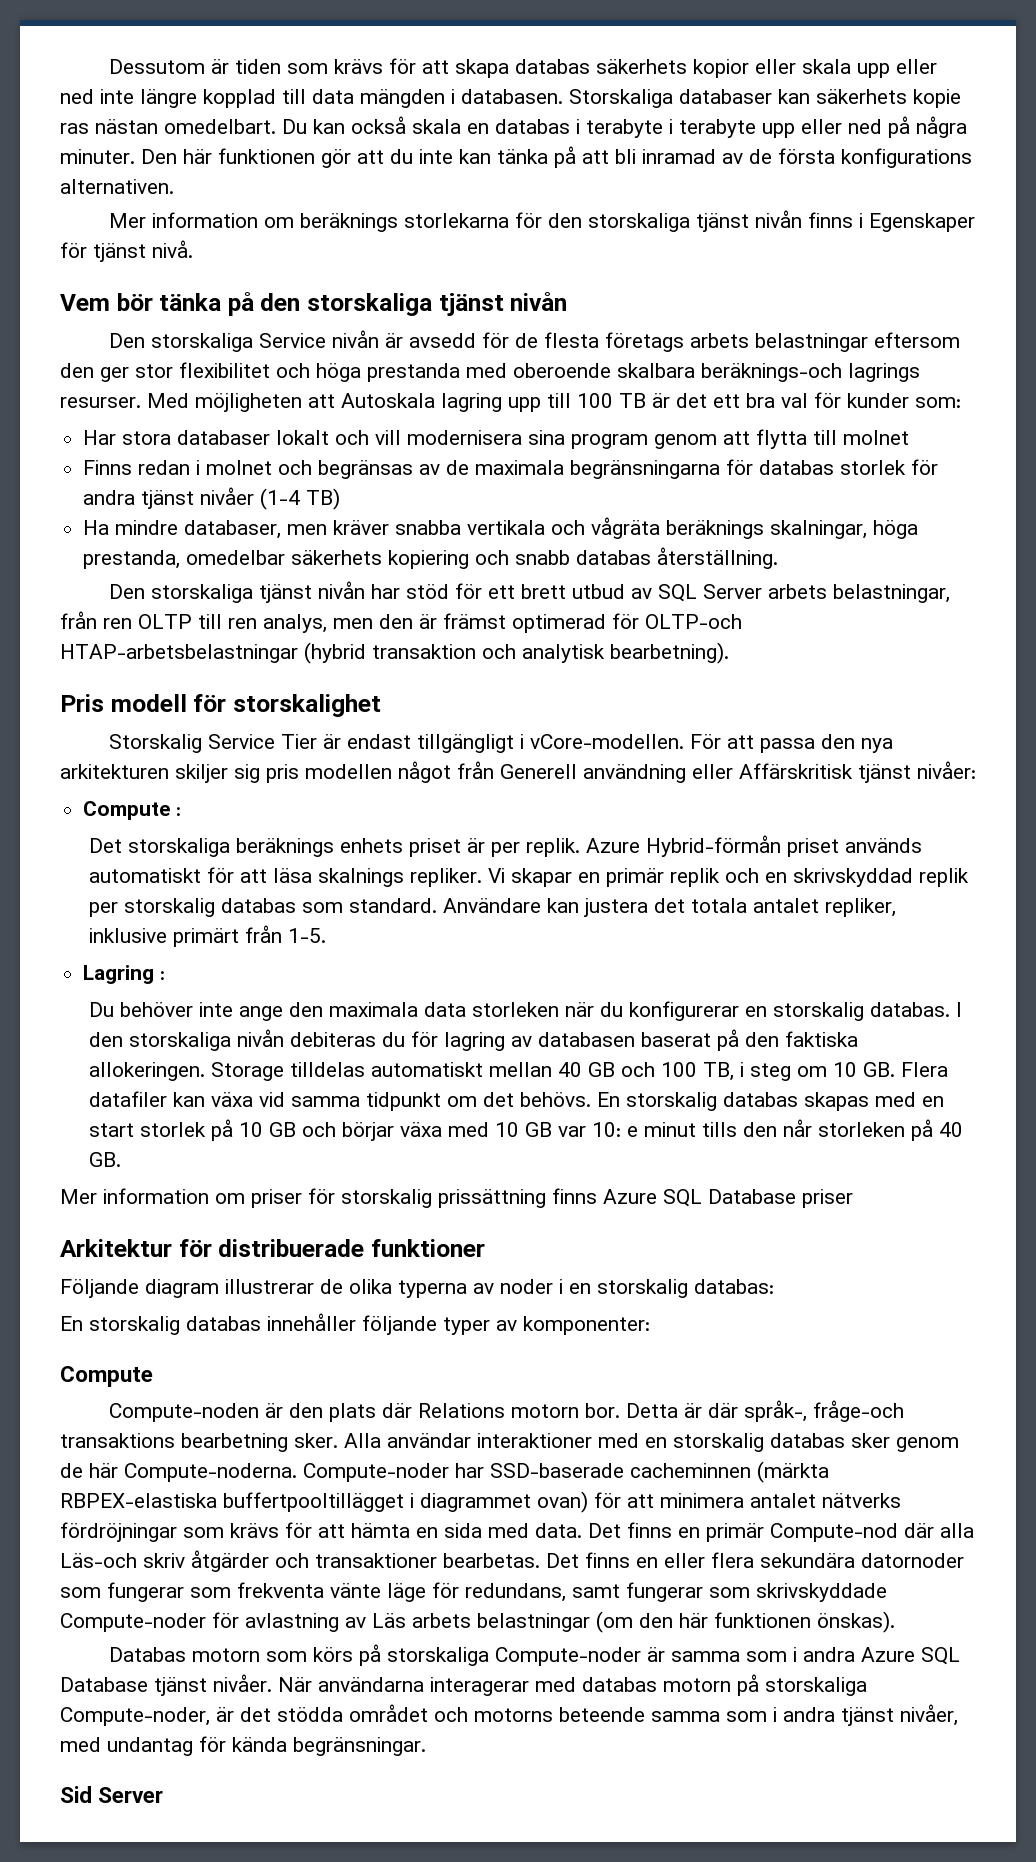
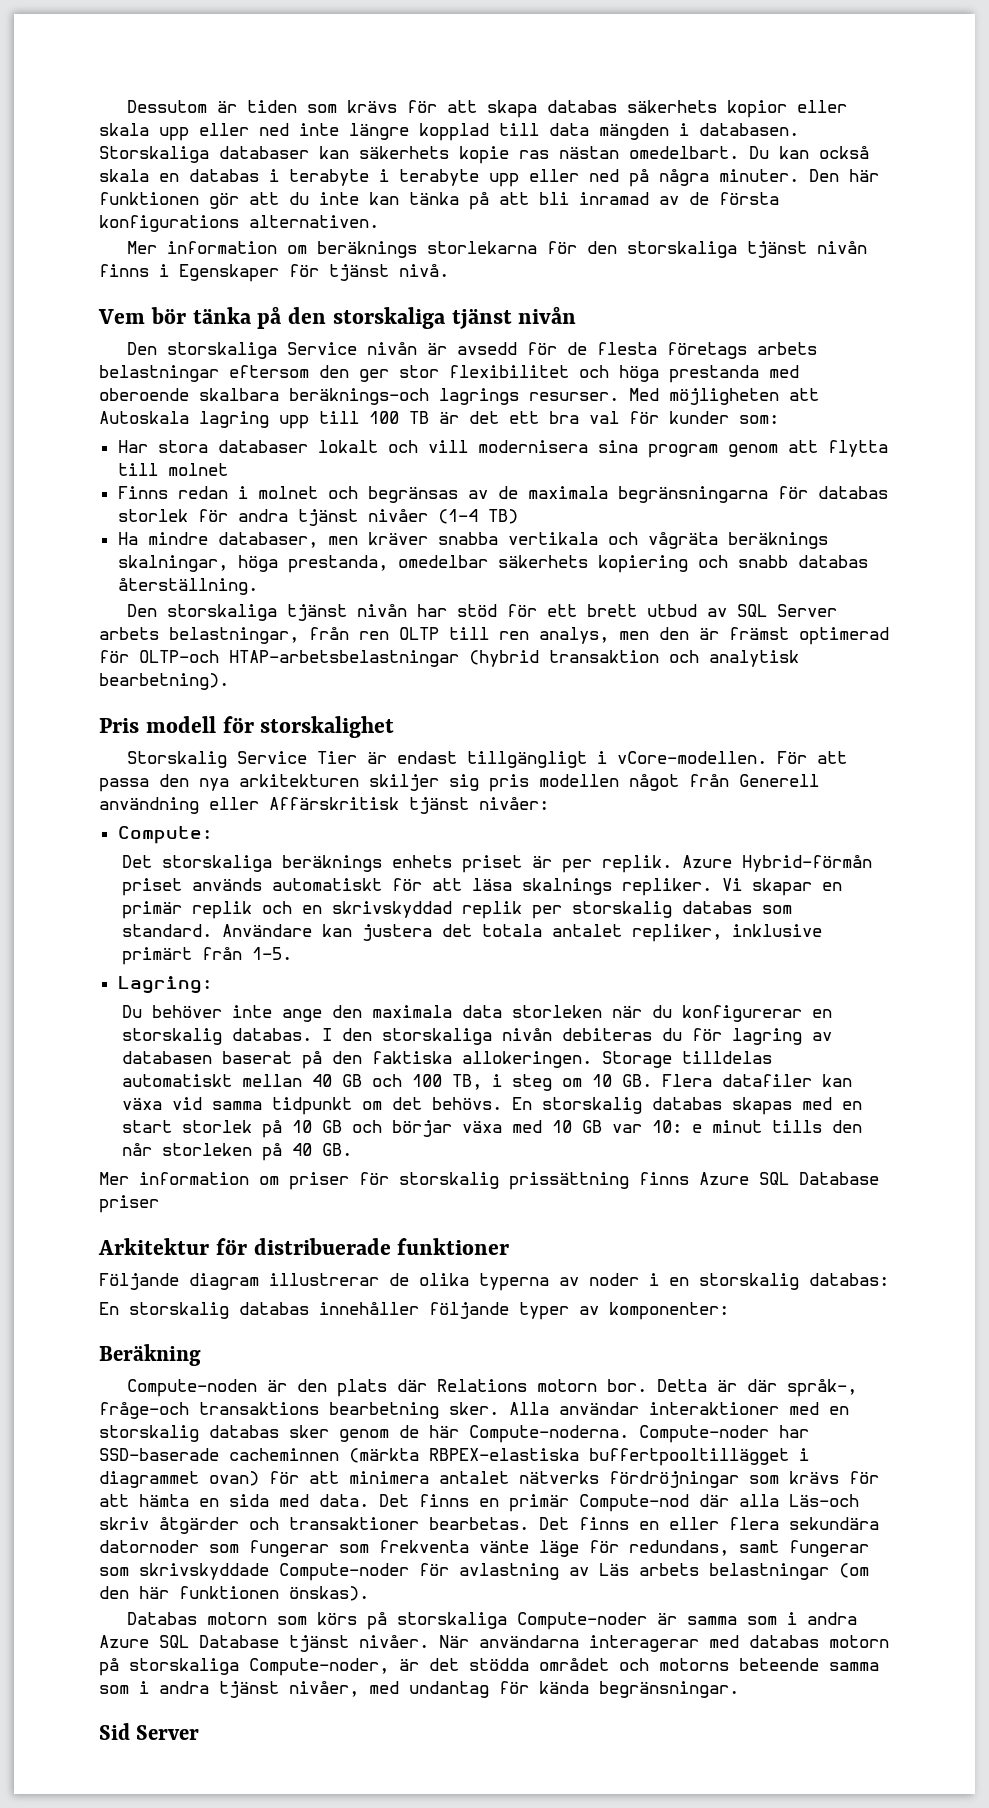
- Compute :
+ Compute:
- Lagring :
+ Lagring:
  En storskalig databas innehåller följande typer av komponenter:
- Compute
+ Beräkning

